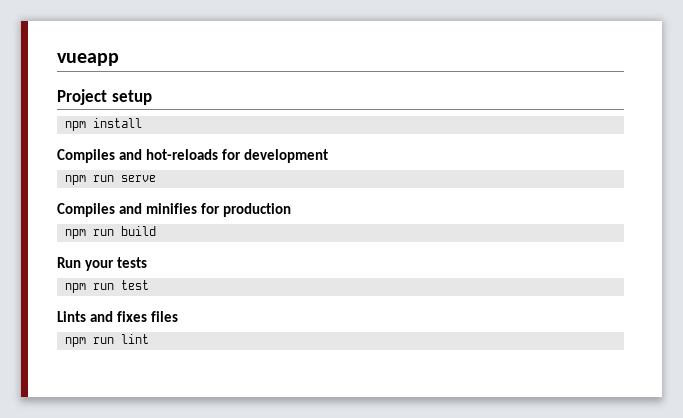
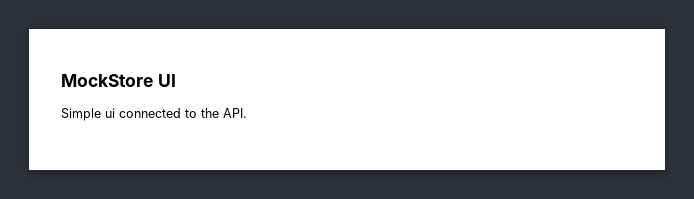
- vueapp
- Project setup
- npm install
- Compiles and hot-reloads for development
- npm run serve
- Compiles and minifies for production
- npm run build
- Run your tests
- npm run test
- Lints and fixes files
- npm run lint
+ MockStore UI
+ Simple ui connected to the API.

